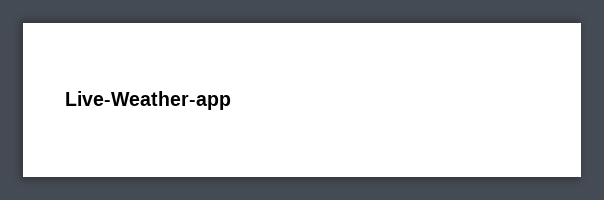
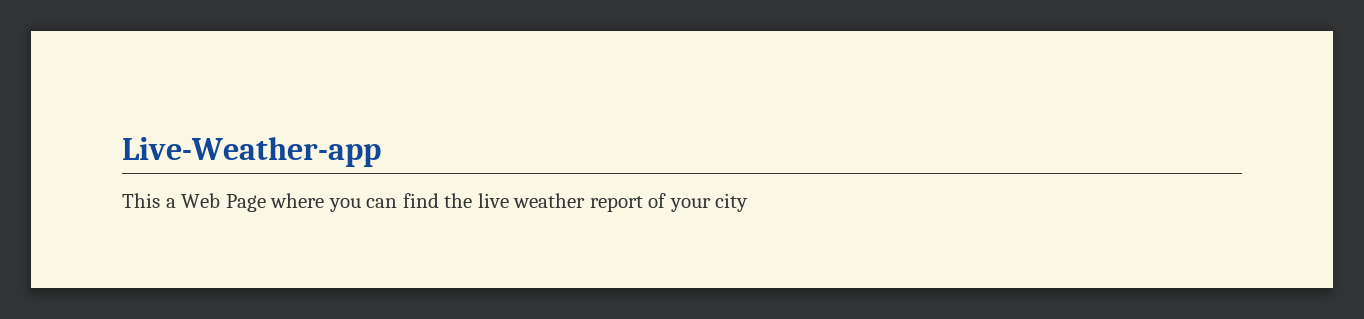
+ This a Web Page where you can find the live weather report of your city

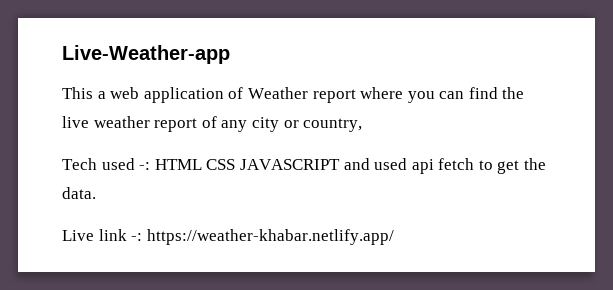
- This a Web Page where you can find the live weather report of your city
+ This a web application of Weather report where you can find the live weather report of any city or country,
+ Tech used -: HTML CSS JAVASCRIPT and used api fetch to get the data.
+ Live link -: https://weather-khabar.netlify.app/

